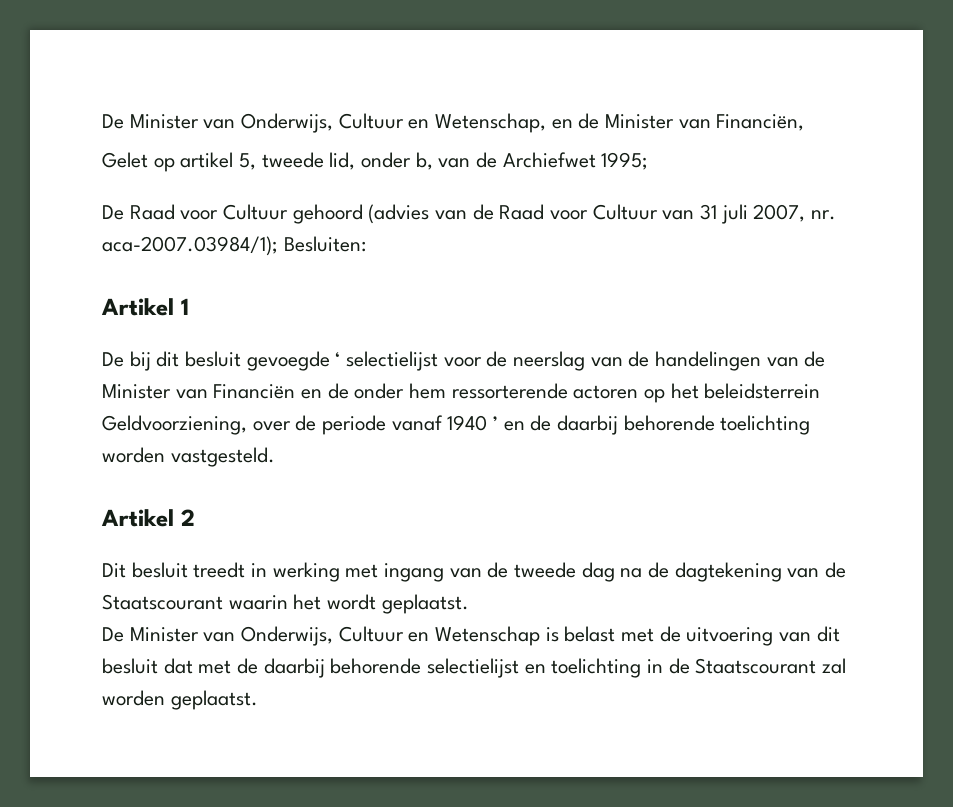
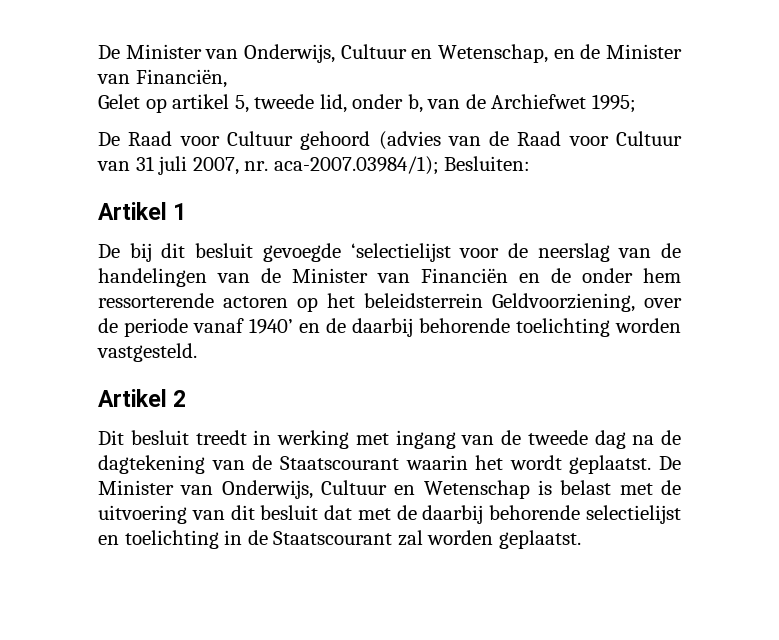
- De bij dit besluit gevoegde ‘ selectielijst voor de neerslag van de handelingen van de Minister van Financiën en de onder hem ressorterende actoren op het beleidsterrein Geldvoorziening, over de periode vanaf 1940 ’ en de daarbij behorende toelichting worden vastgesteld.
+ De bij dit besluit gevoegde ‘selectielijst voor de neerslag van de handelingen van de Minister van Financiën en de onder hem ressorterende actoren op het beleidsterrein Geldvoorziening, over de periode vanaf 1940’ en de daarbij behorende toelichting worden vastgesteld.
- Dit besluit treedt in werking met ingang van de tweede dag na de dagtekening van de Staatscourant waarin het wordt geplaatst.
- De Minister van Onderwijs, Cultuur en Wetenschap is belast met de uitvoering van dit besluit dat met de daarbij behorende selectielijst en toelichting in de Staatscourant zal worden geplaatst.
+ Dit besluit treedt in werking met ingang van de tweede dag na de dagtekening van de Staatscourant waarin het wordt geplaatst. De Minister van Onderwijs, Cultuur en Wetenschap is belast met de uitvoering van dit besluit dat met de daarbij behorende selectielijst en toelichting in de Staatscourant zal worden geplaatst.

